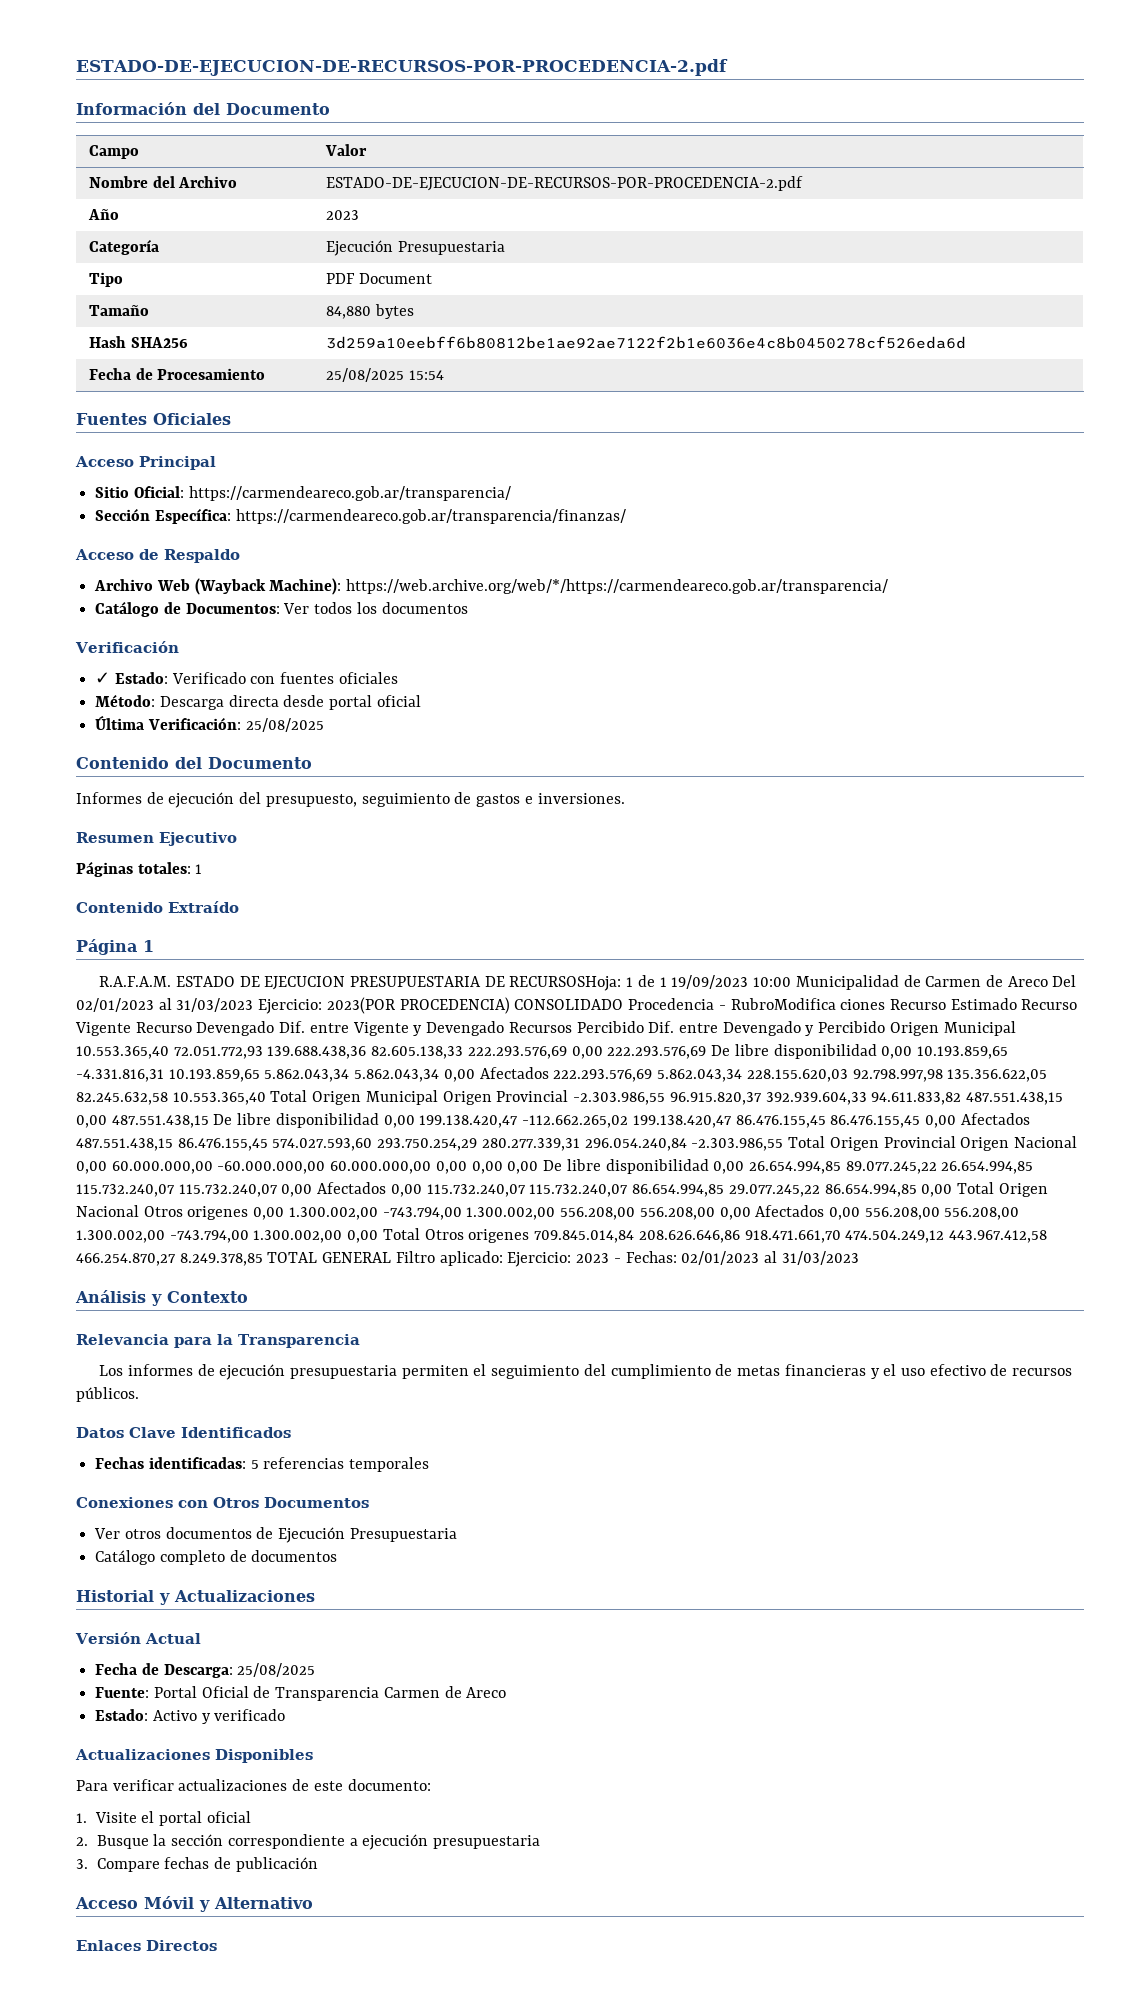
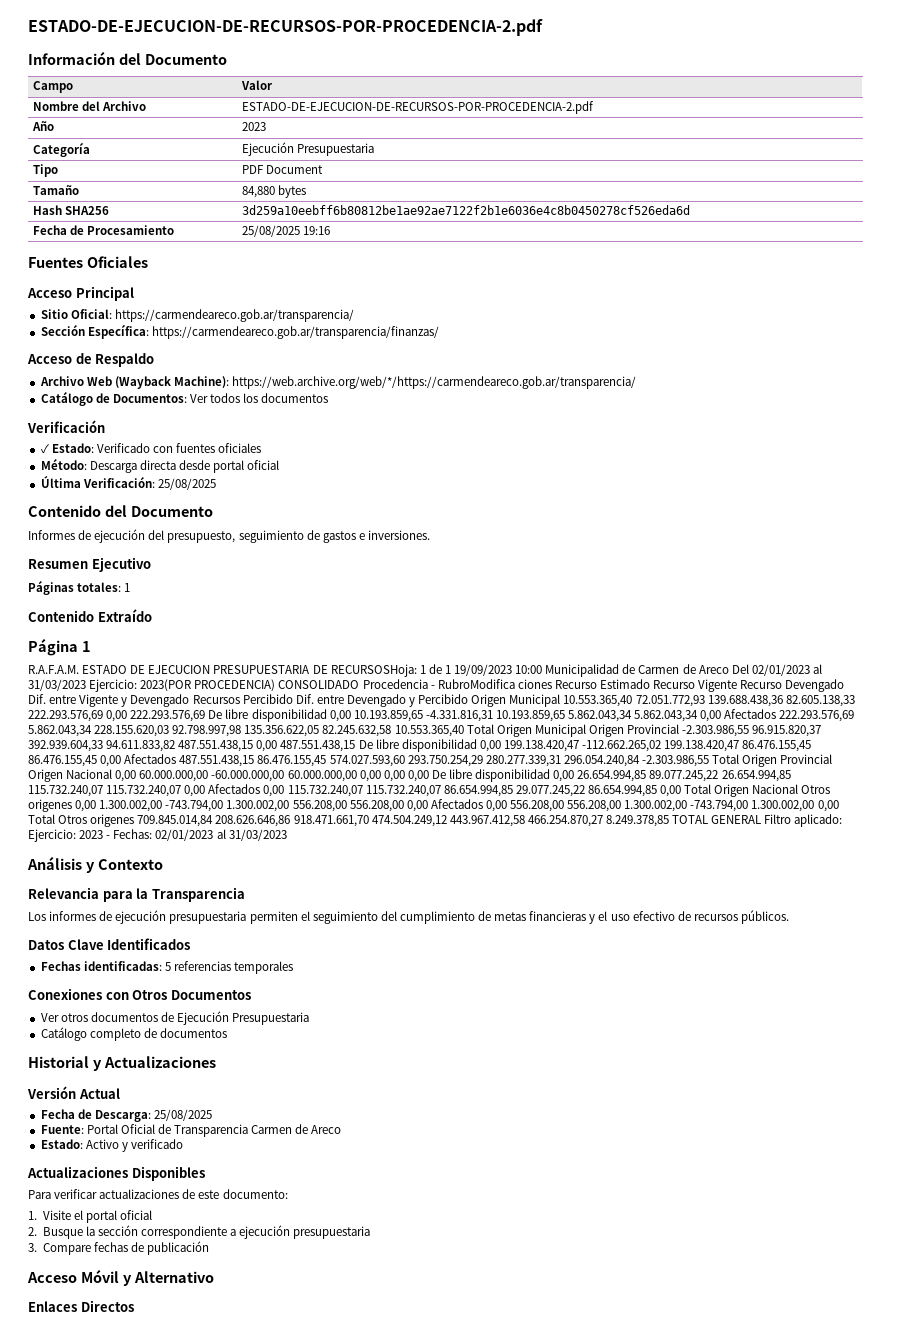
- Fecha de Procesamiento | 25/08/2025 15:54
+ Fecha de Procesamiento | 25/08/2025 19:16

